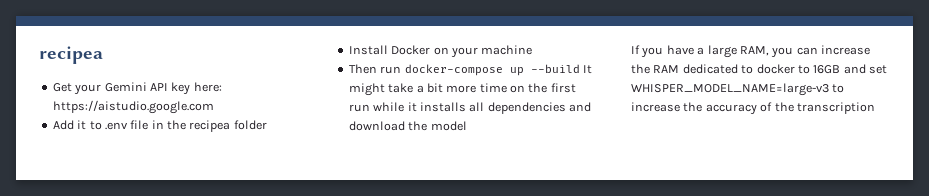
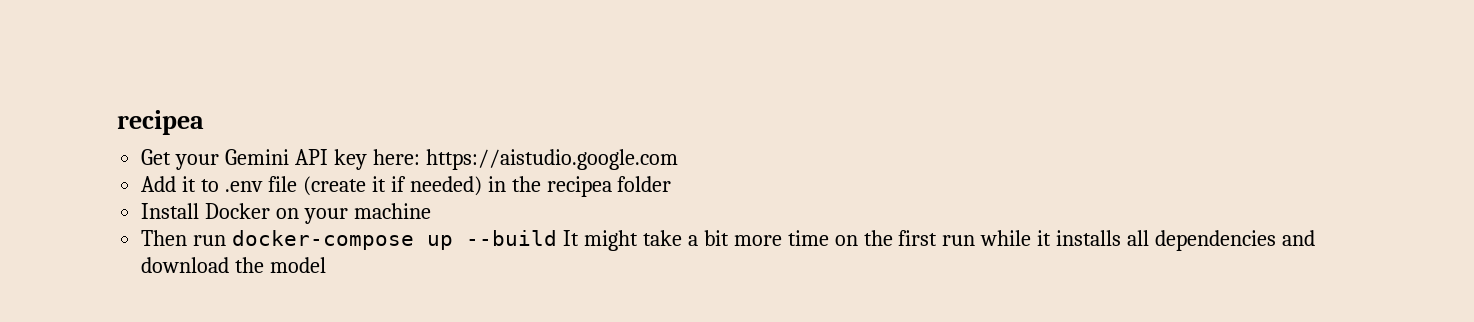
- Add it to .env file in the recipea folder
+ Add it to .env file (create it if needed) in the recipea folder
- If you have a large RAM, you can increase the RAM dedicated to docker to 16GB and set WHISPER_MODEL_NAME=large-v3 to increase the accuracy of the transcription

